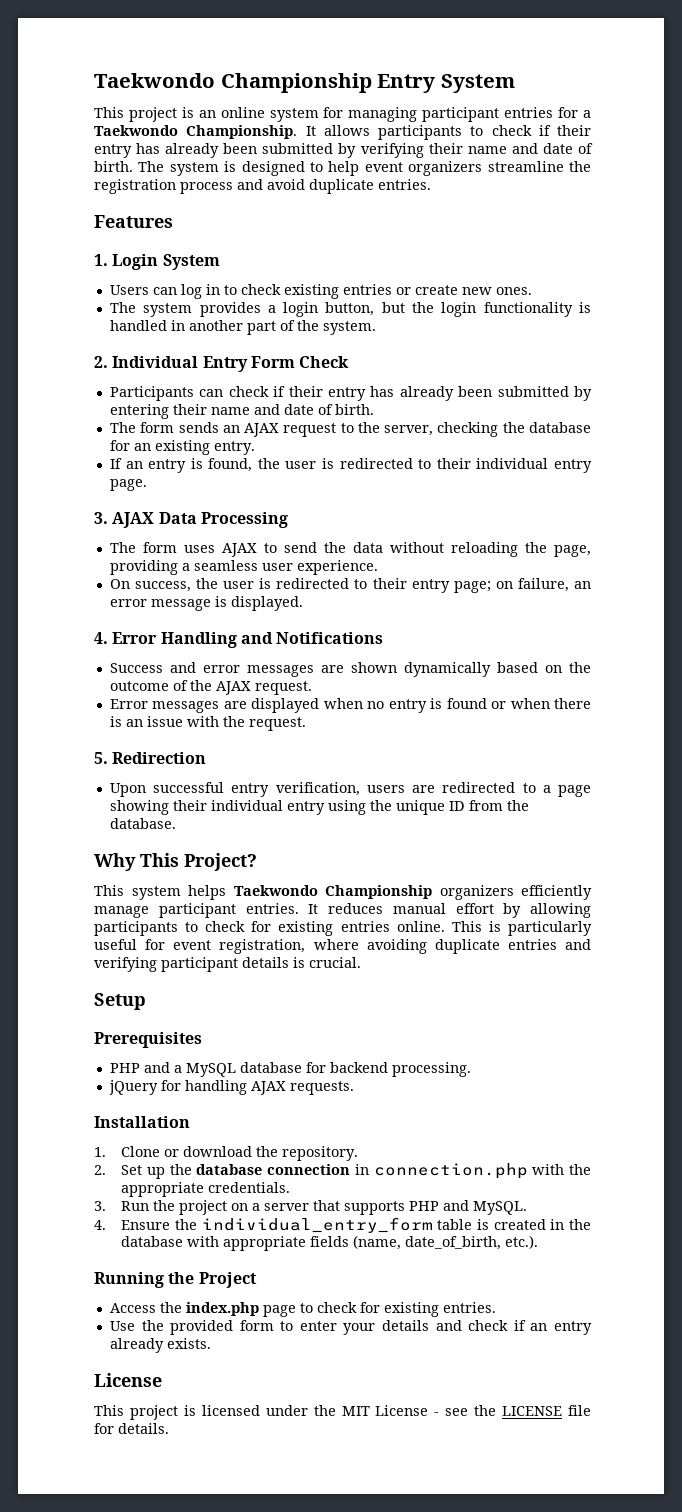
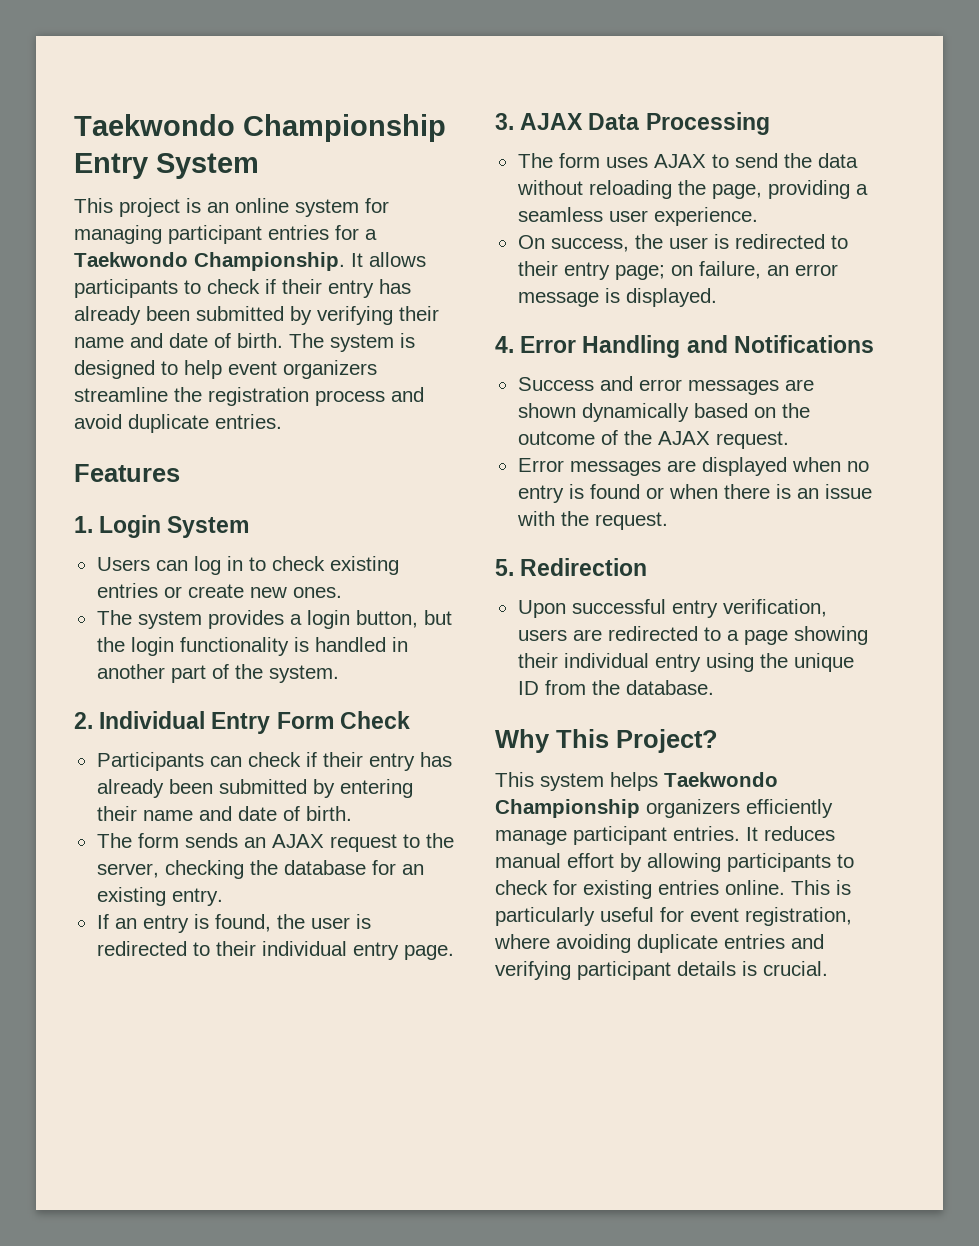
- Setup
- Prerequisites
- PHP and a MySQL database for backend processing.
- jQuery for handling AJAX requests.
- Installation
- 1. Clone or download the repository.
- 2. Set up the database connection in connection.php with the appropriate credentials.
- 3. Run the project on a server that supports PHP and MySQL.
- 4. Ensure the individual_entry_form table is created in the database with appropriate fields (name, date_of_birth, etc.).
- Running the Project
- Access the index.php page to check for existing entries.
- Use the provided form to enter your details and check if an entry already exists.
- License
- This project is licensed under the MIT License - see the LICENSE file for details.

